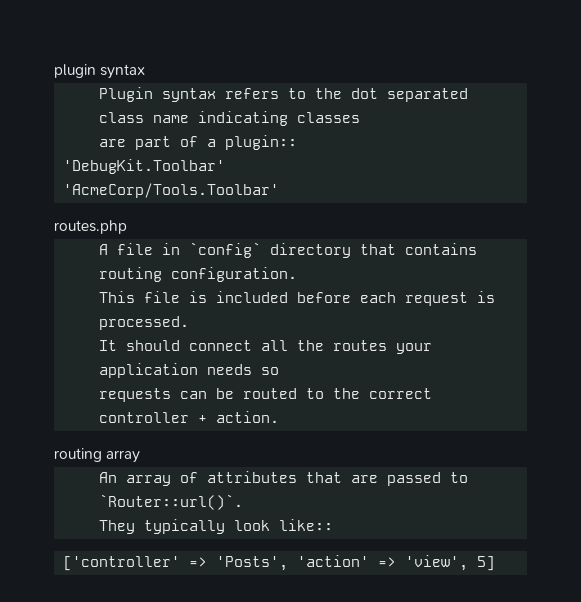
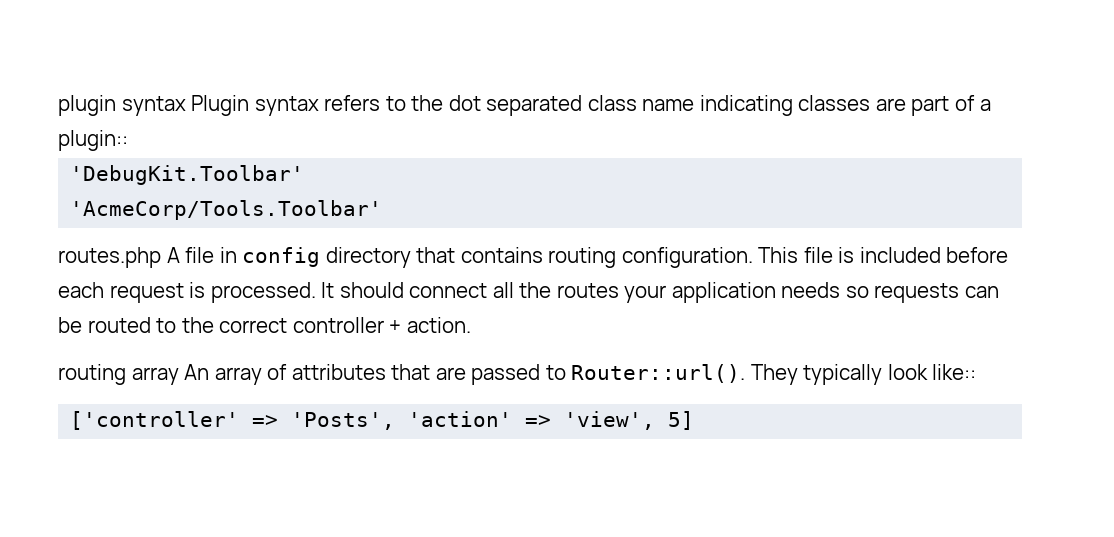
- plugin syntax
- Plugin syntax refers to the dot separated class name indicating classes
- are part of a plugin::
+ plugin syntax Plugin syntax refers to the dot separated class name indicating classes are part of a plugin::
- routes.php
- A file in `config` directory that contains routing configuration.
- This file is included before each request is processed.
- It should connect all the routes your application needs so
- requests can be routed to the correct controller + action.
+ routes.php A file in config directory that contains routing configuration. This file is included before each request is processed. It should connect all the routes your application needs so requests can be routed to the correct controller + action.
- routing array
- An array of attributes that are passed to `Router::url()`.
- They typically look like::
+ routing array An array of attributes that are passed to Router::url(). They typically look like::

